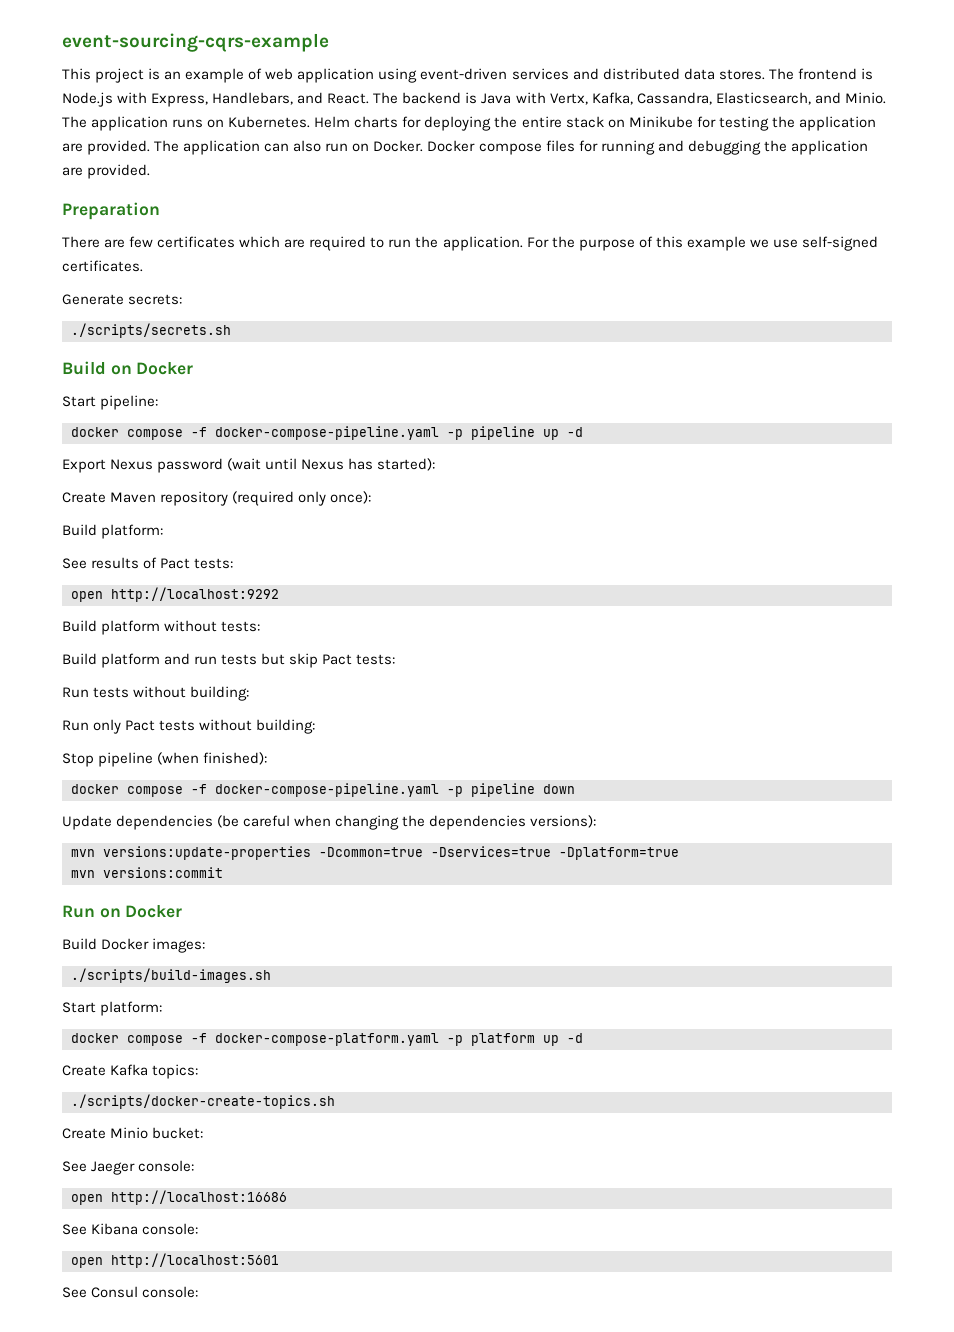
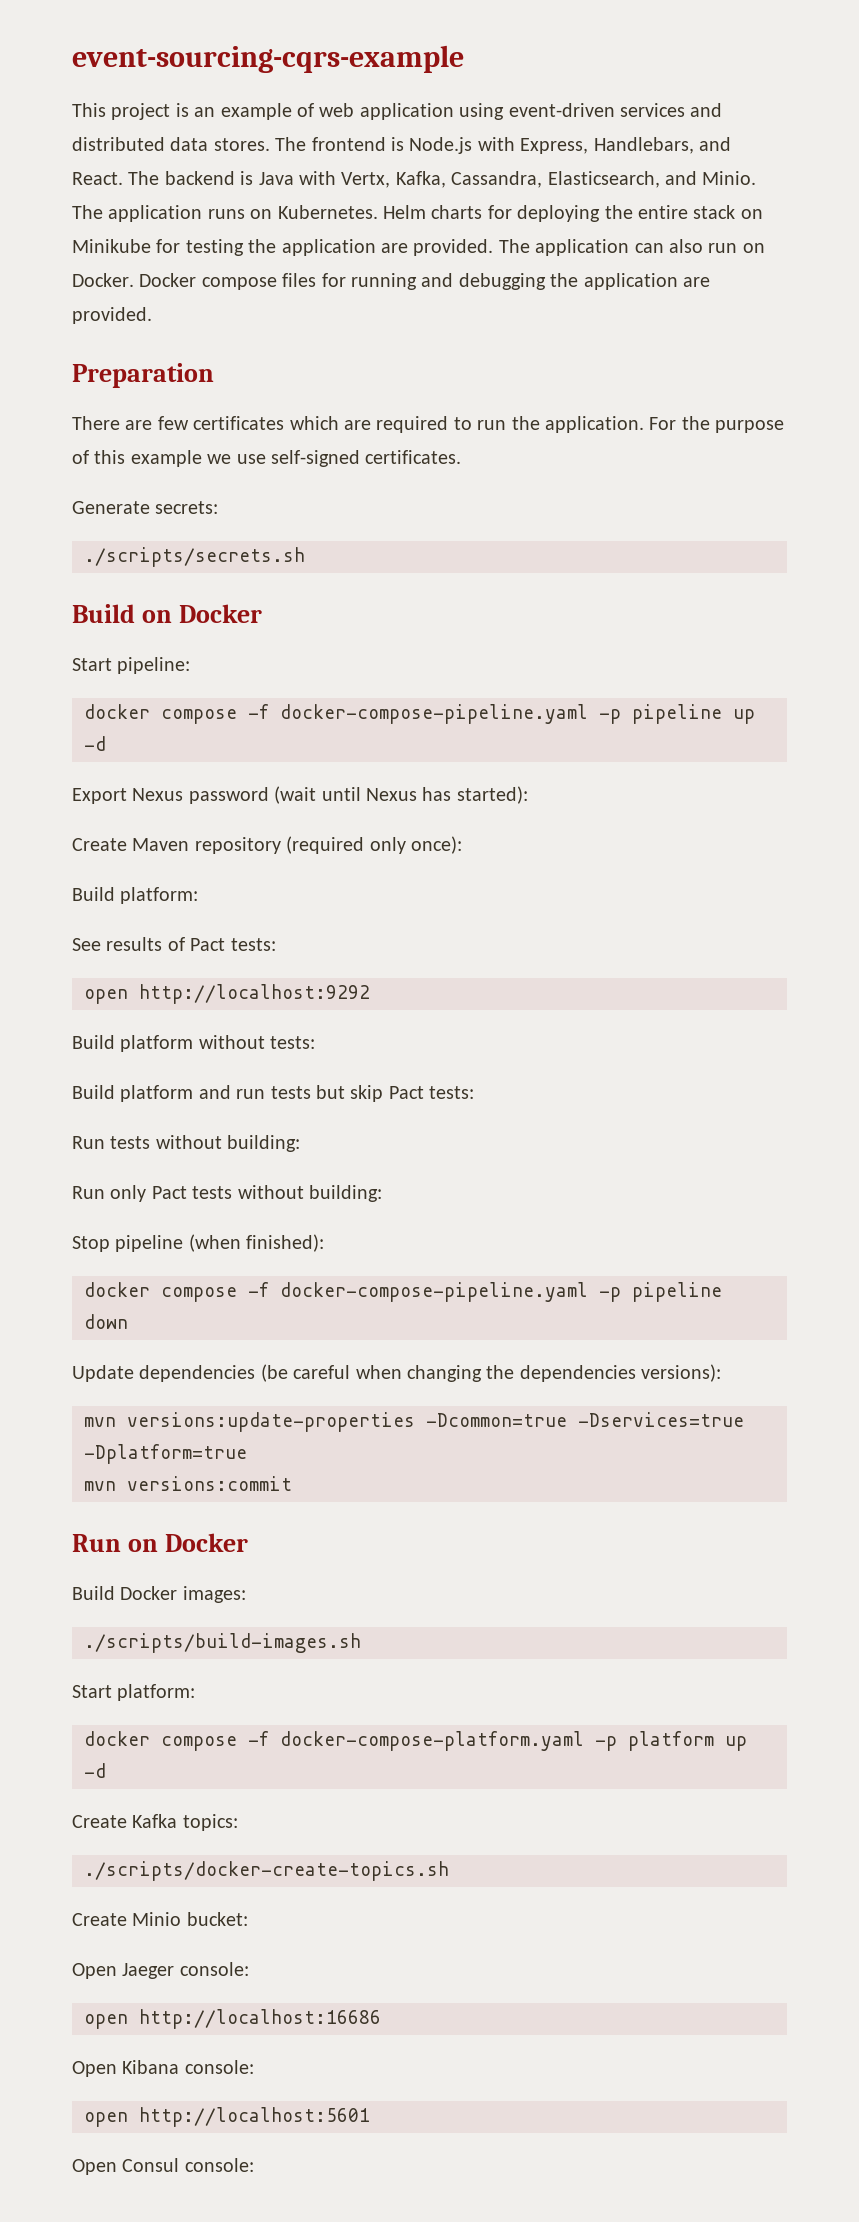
- See Jaeger console:
+ Open Jaeger console:
- See Kibana console:
+ Open Kibana console:
- See Consul console:
+ Open Consul console:

